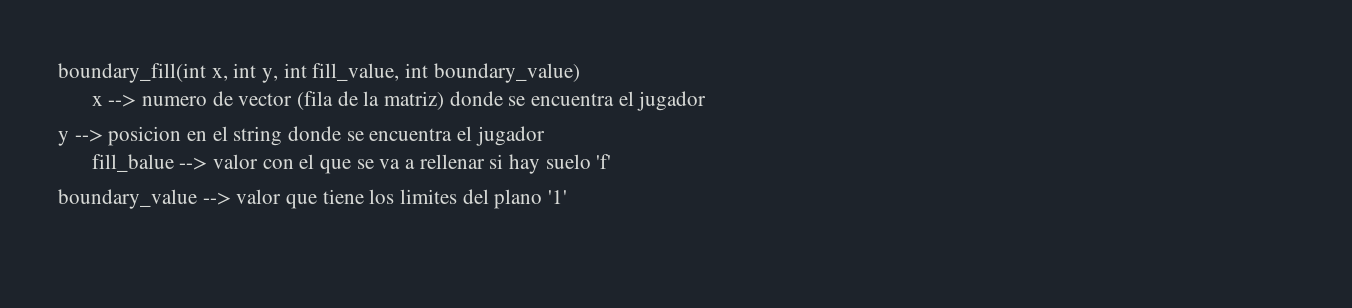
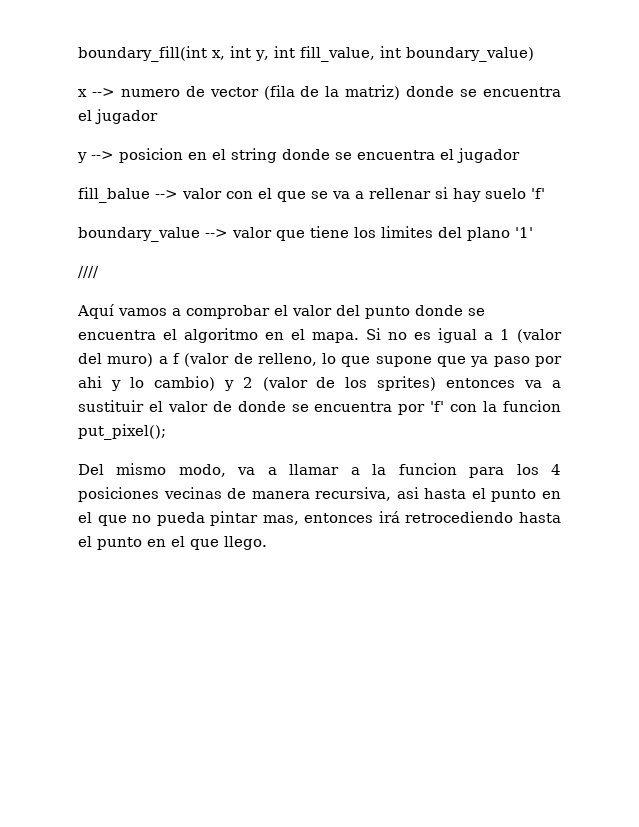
+ ////
+ Aquí vamos a comprobar el valor del punto donde se encuentra el algoritmo en el mapa. Si no es igual a 1 (valor del muro) a f (valor de relleno, lo que supone que ya paso por ahi y lo cambio) y 2 (valor de los sprites) entonces va a sustituir el valor de donde se encuentra por 'f' con la funcion put_pixel();
+ Del mismo modo, va a llamar a la funcion para los 4 posiciones vecinas de manera recursiva, asi hasta el punto en el que no pueda pintar mas, entonces irá retrocediendo hasta el punto en el que llego.

